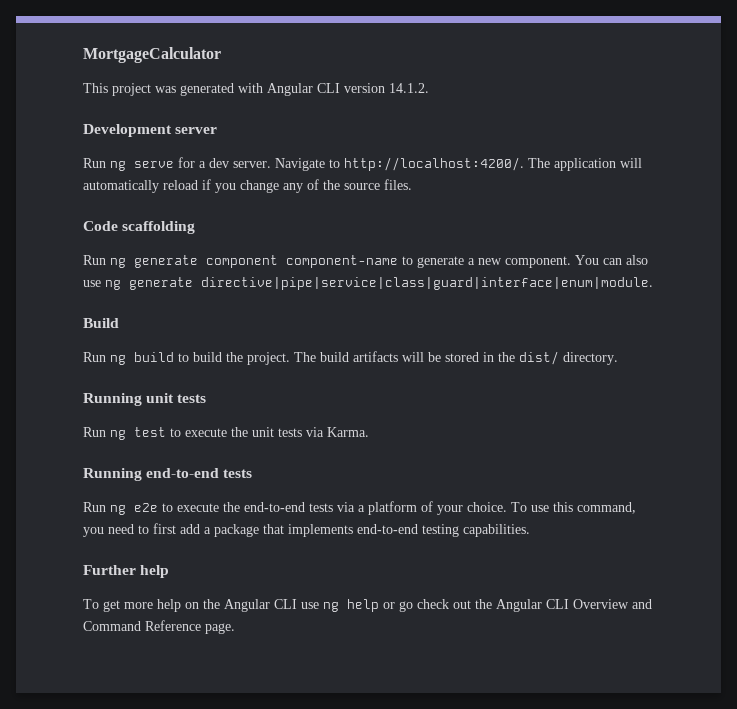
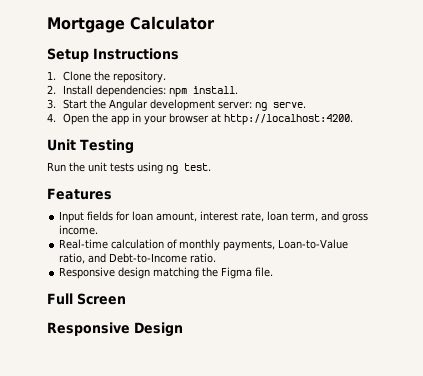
- MortgageCalculator
- This project was generated with Angular CLI version 14.1.2.
- Development server
- Run ng serve for a dev server. Navigate to http://localhost:4200/. The application will automatically reload if you change any of the source files.
- Code scaffolding
- Run ng generate component component-name to generate a new component. You can also use ng generate directive|pipe|service|class|guard|interface|enum|module.
- Build
- Run ng build to build the project. The build artifacts will be stored in the dist/ directory.
- Running unit tests
- Run ng test to execute the unit tests via Karma.
- Running end-to-end tests
- Run ng e2e to execute the end-to-end tests via a platform of your choice. To use this command, you need to first add a package that implements end-to-end testing capabilities.
- Further help
- To get more help on the Angular CLI use ng help or go check out the Angular CLI Overview and Command Reference page.
+ Mortgage Calculator
+ Setup Instructions
+ 1. Clone the repository.
+ 2. Install dependencies: npm install.
+ 3. Start the Angular development server: ng serve.
+ 4. Open the app in your browser at http://localhost:4200.
+ Unit Testing
+ Run the unit tests using ng test.
+ Features
+ Input fields for loan amount, interest rate, loan term, and gross income.
+ Real-time calculation of monthly payments, Loan-to-Value ratio, and Debt-to-Income ratio.
+ Responsive design matching the Figma file.
+ Full Screen
+ Responsive Design

